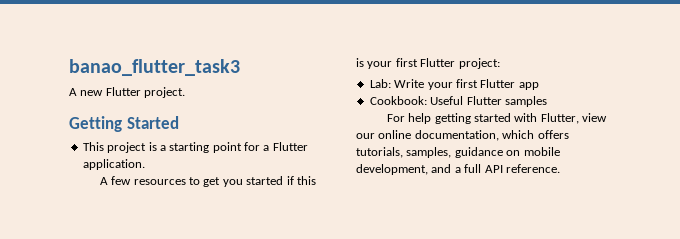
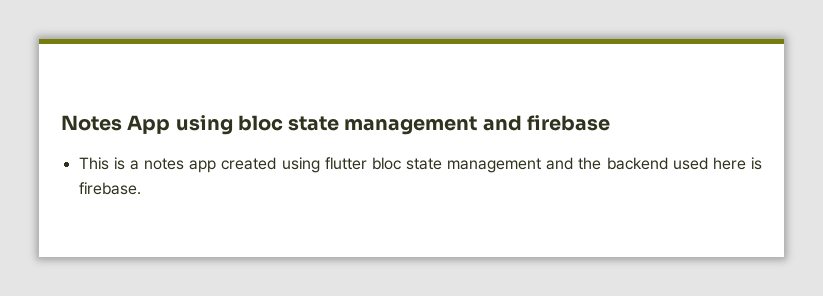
- banao_flutter_task3
- A new Flutter project.
- Getting Started
+ Notes App using bloc state management and firebase
- This project is a starting point for a Flutter application.
- A few resources to get you started if this is your first Flutter project:
- Lab: Write your first Flutter app
- Cookbook: Useful Flutter samples
- For help getting started with Flutter, view our online documentation, which offers tutorials, samples, guidance on mobile development, and a full API reference.
+ This is a notes app created using flutter bloc state management and the backend used here is firebase.

